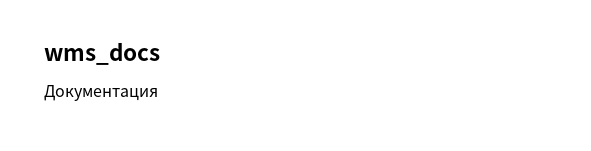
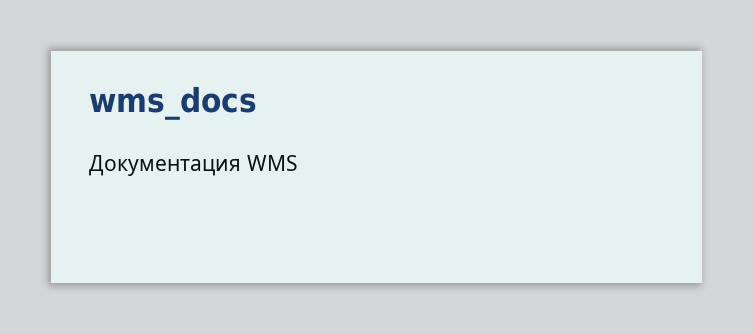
- Документация
+ Документация WMS

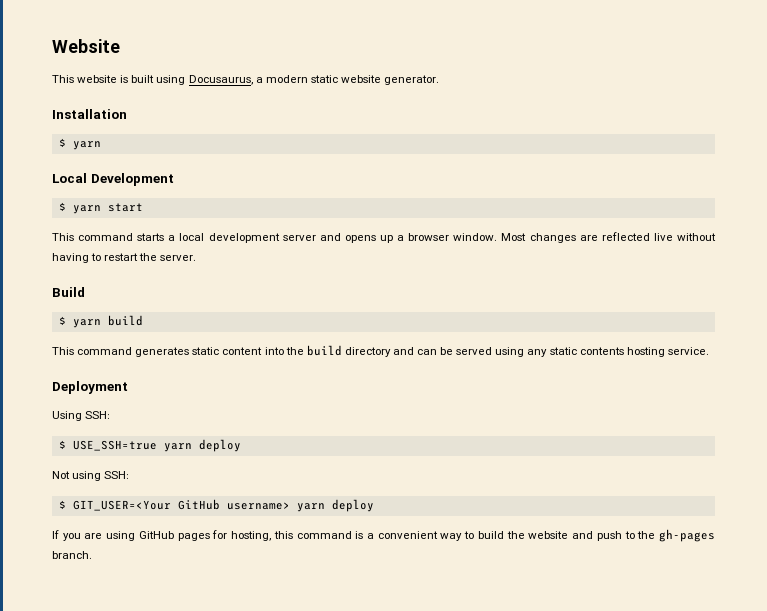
- wms_docs
- Документация WMS
+ Website
+ This website is built using Docusaurus, a modern static website generator.
+ Installation
+ $ yarn
+ Local Development
+ $ yarn start
+ This command starts a local development server and opens up a browser window. Most changes are reflected live without having to restart the server.
+ Build
+ $ yarn build
+ This command generates static content into the build directory and can be served using any static contents hosting service.
+ Deployment
+ Using SSH:
+ $ USE_SSH=true yarn deploy
+ Not using SSH:
+ $ GIT_USER=<Your GitHub username> yarn deploy
+ If you are using GitHub pages for hosting, this command is a convenient way to build the website and push to the gh-pages branch.

